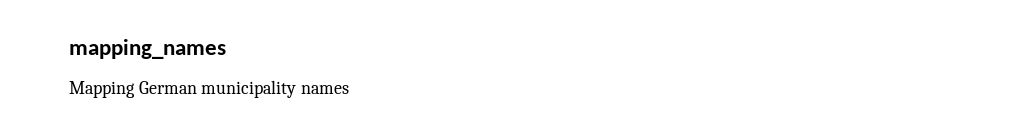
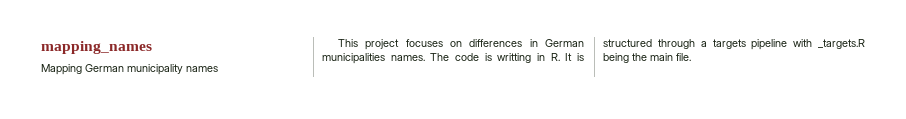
+ This project focuses on differences in German municipalities names. The code is writting in R. It is structured through a targets pipeline with _targets.R being the main file.

